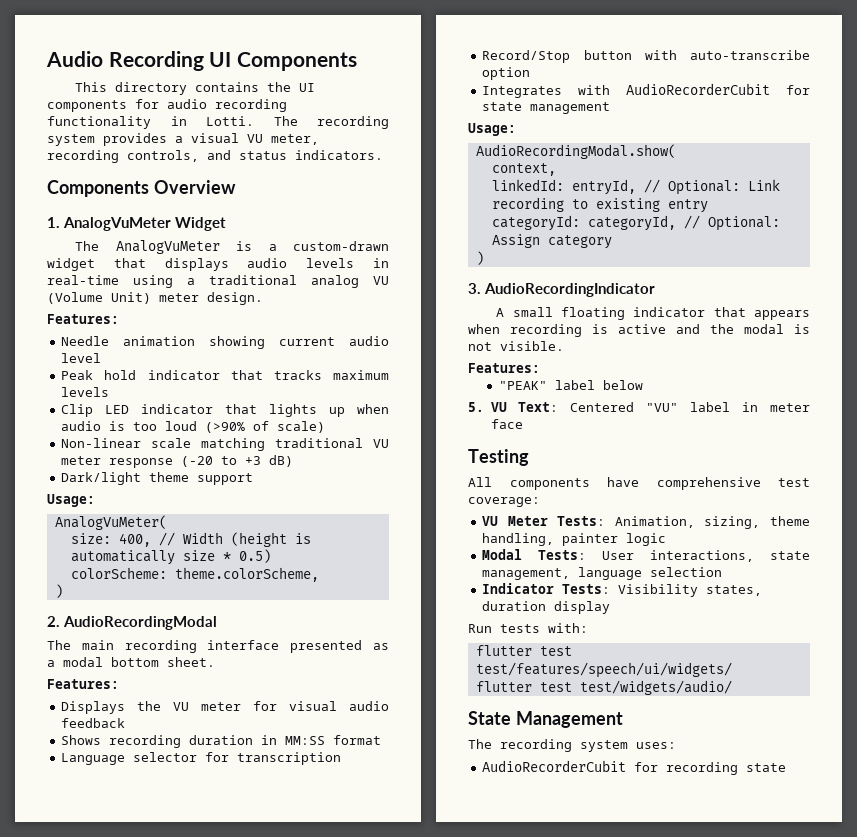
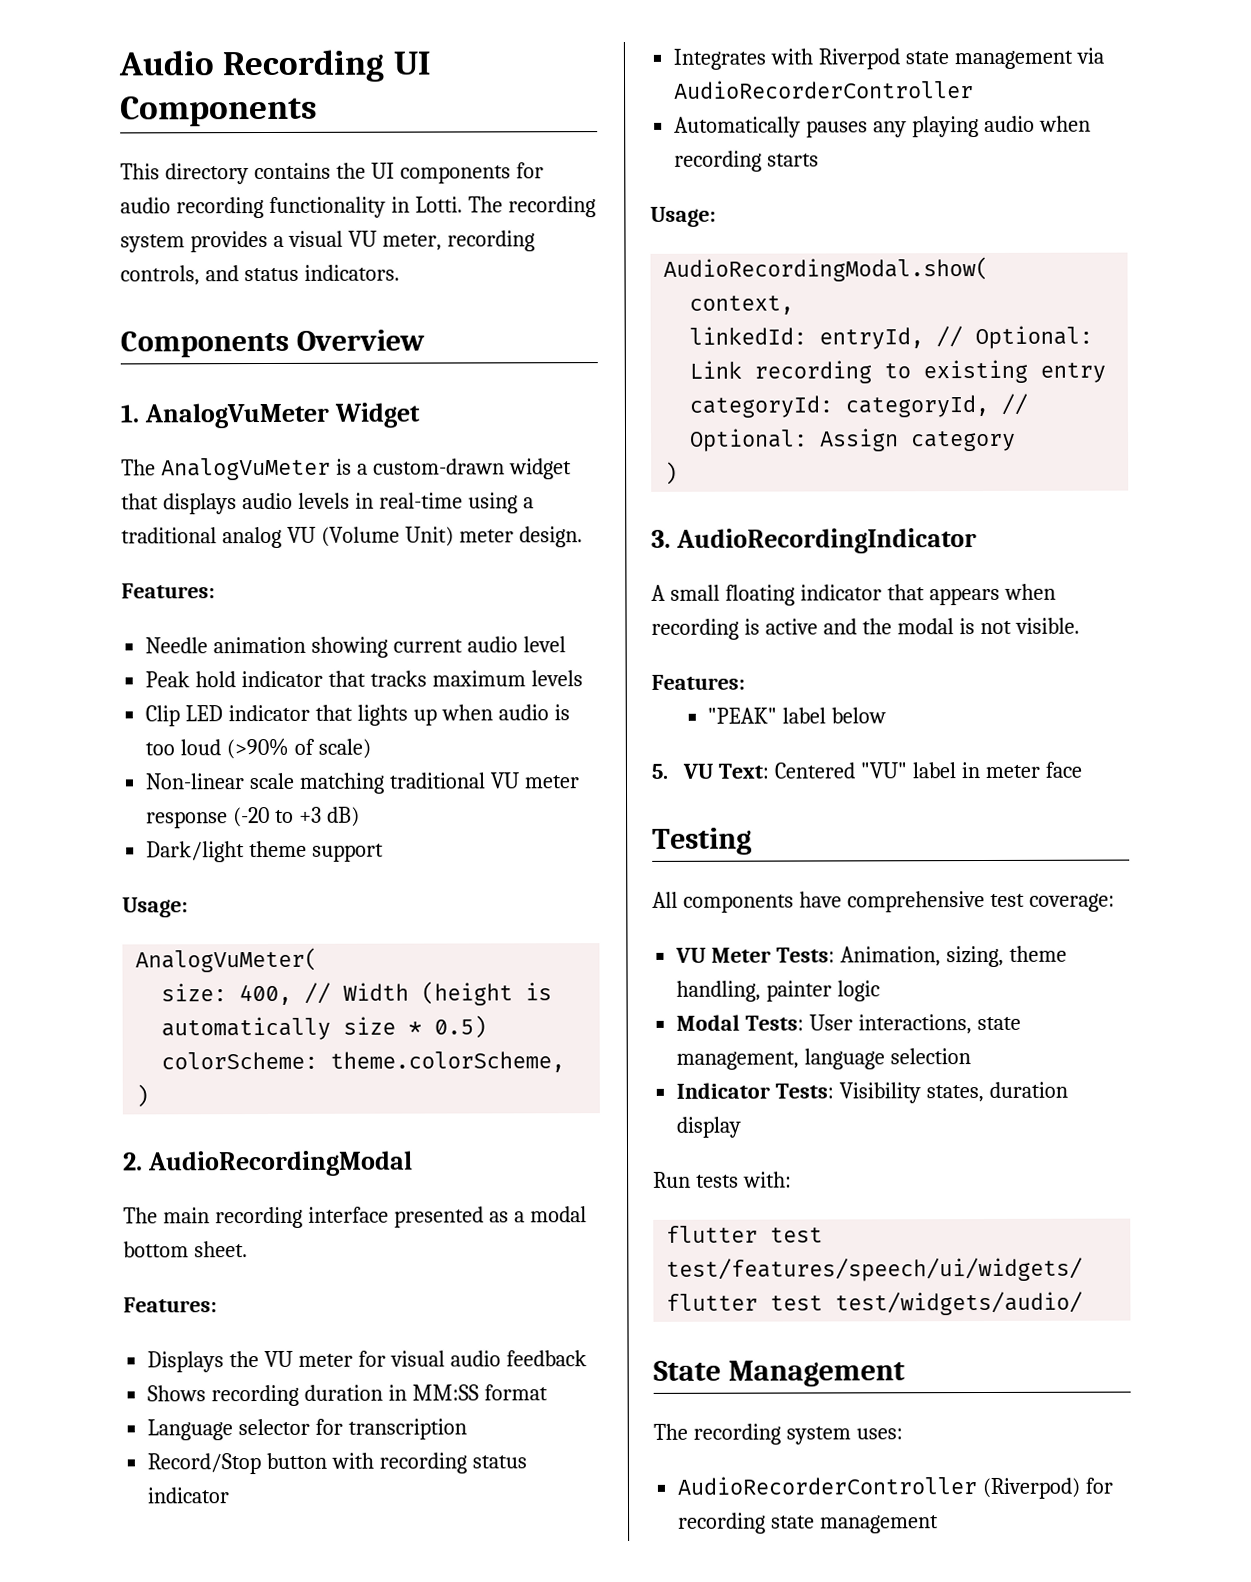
- Record/Stop button with auto-transcribe option
+ Record/Stop button with recording status indicator
- Integrates with AudioRecorderCubit for state management
+ Integrates with Riverpod state management via AudioRecorderController
+ Automatically pauses any playing audio when recording starts
- AudioRecorderCubit for recording state
+ AudioRecorderController (Riverpod) for recording state management

